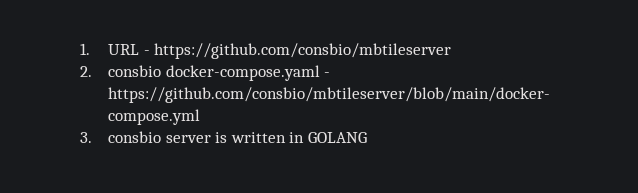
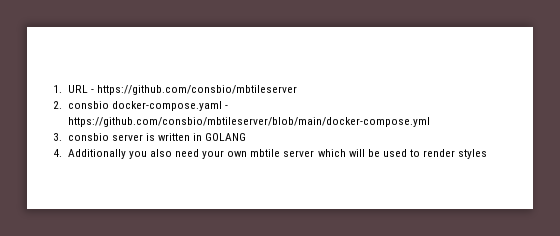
+ 4. Additionally you also need your own mbtile server which will be used to render styles

